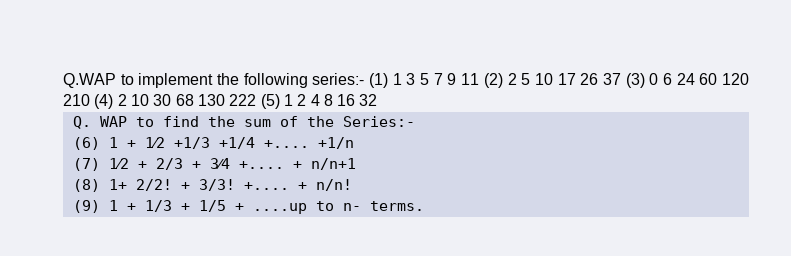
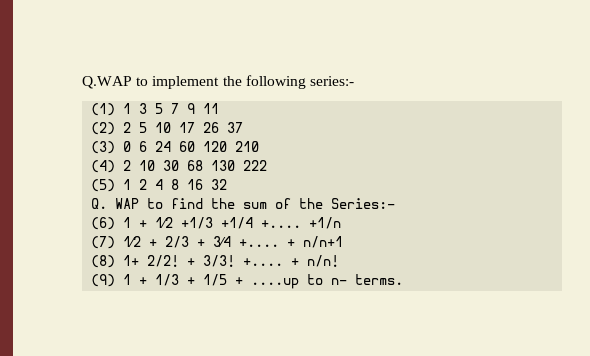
- Q.WAP to implement the following series:- (1) 1 3 5 7 9 11 (2) 2 5 10 17 26 37 (3) 0 6 24 60 120 210 (4) 2 10 30 68 130 222 (5) 1 2 4 8 16 32
+ Q.WAP to implement the following series:-
+ (1) 1 3 5 7 9 11
+ (2) 2 5 10 17 26 37
+ (3) 0 6 24 60 120 210
+ (4) 2 10 30 68 130 222
+ (5) 1 2 4 8 16 32

